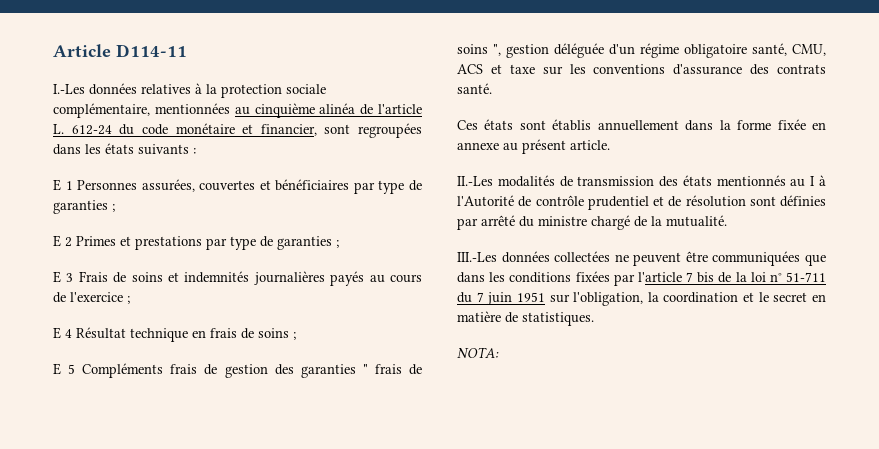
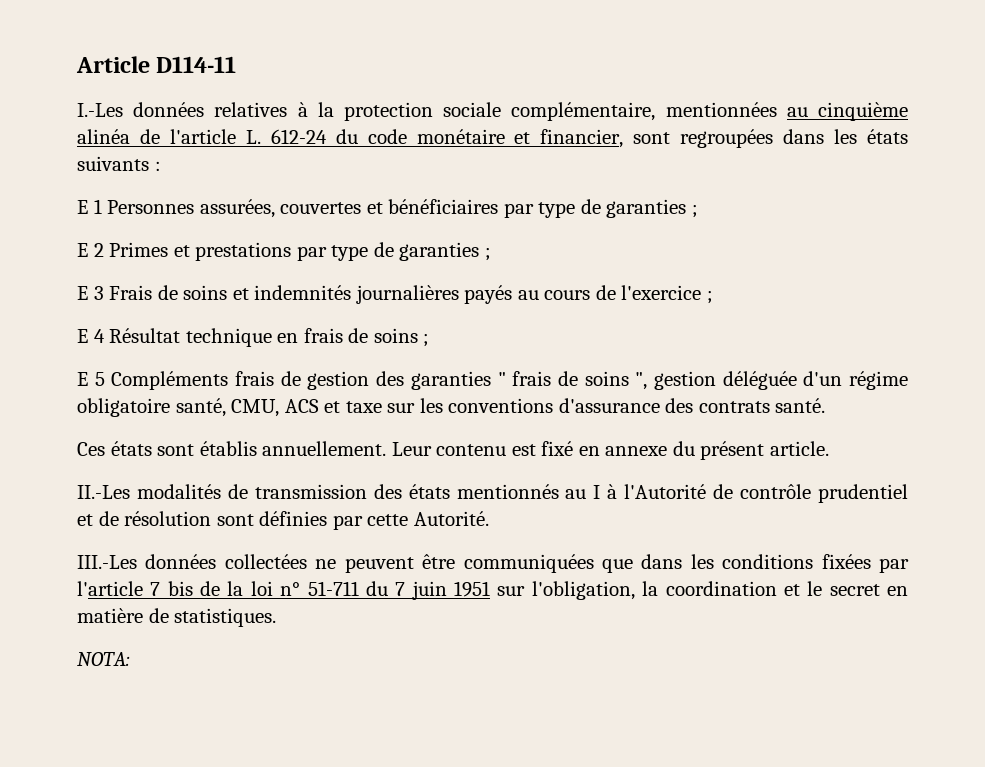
- Ces états sont établis annuellement dans la forme fixée en annexe au présent article.
+ Ces états sont établis annuellement. Leur contenu est fixé en annexe du présent article.
- II.-Les modalités de transmission des états mentionnés au I à l'Autorité de contrôle prudentiel et de résolution sont définies par arrêté du ministre chargé de la mutualité.
+ II.-Les modalités de transmission des états mentionnés au I à l'Autorité de contrôle prudentiel et de résolution sont définies par cette Autorité.

